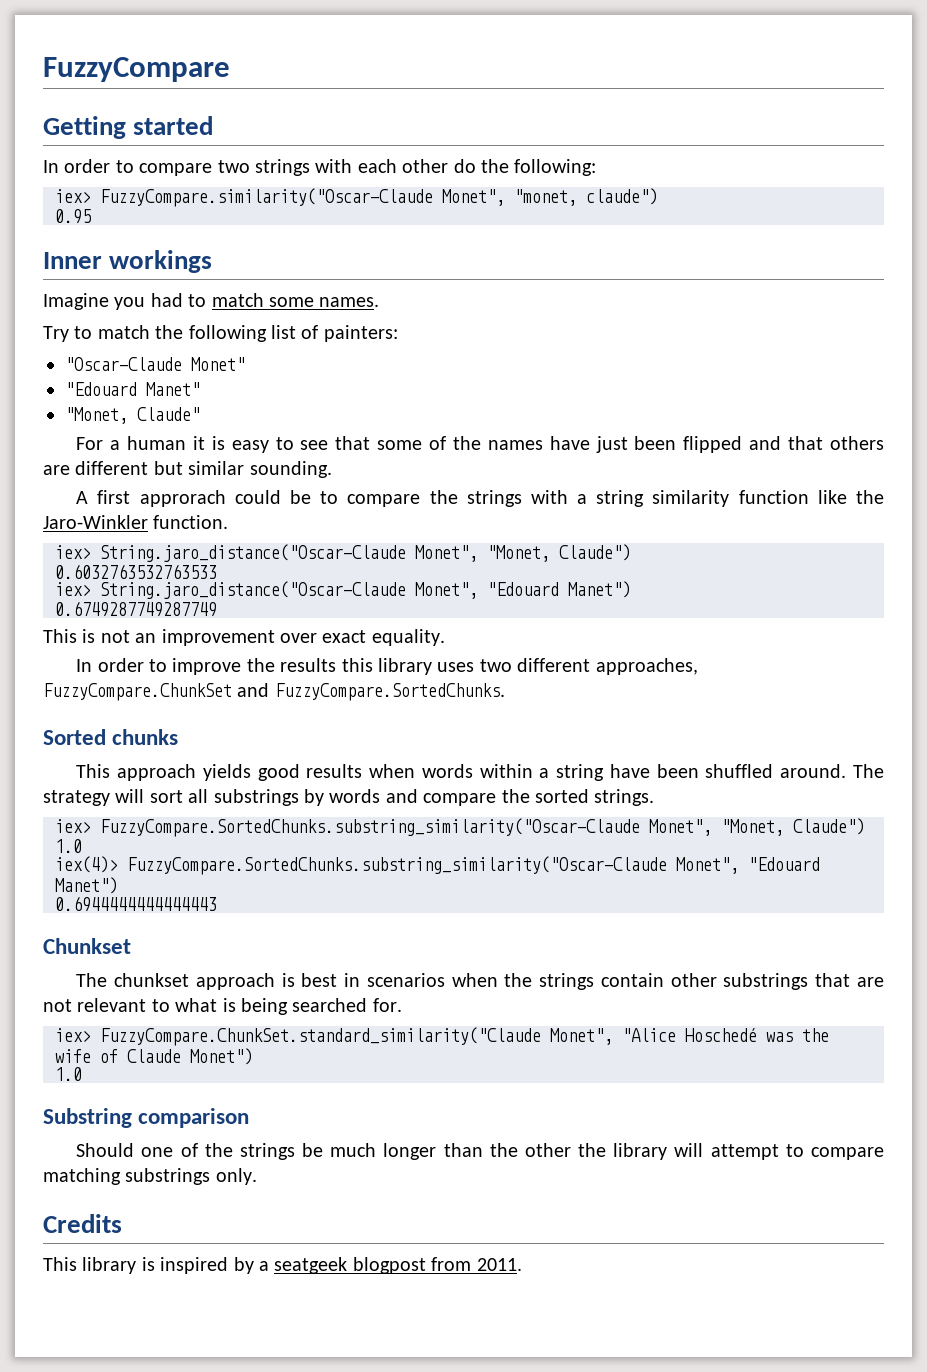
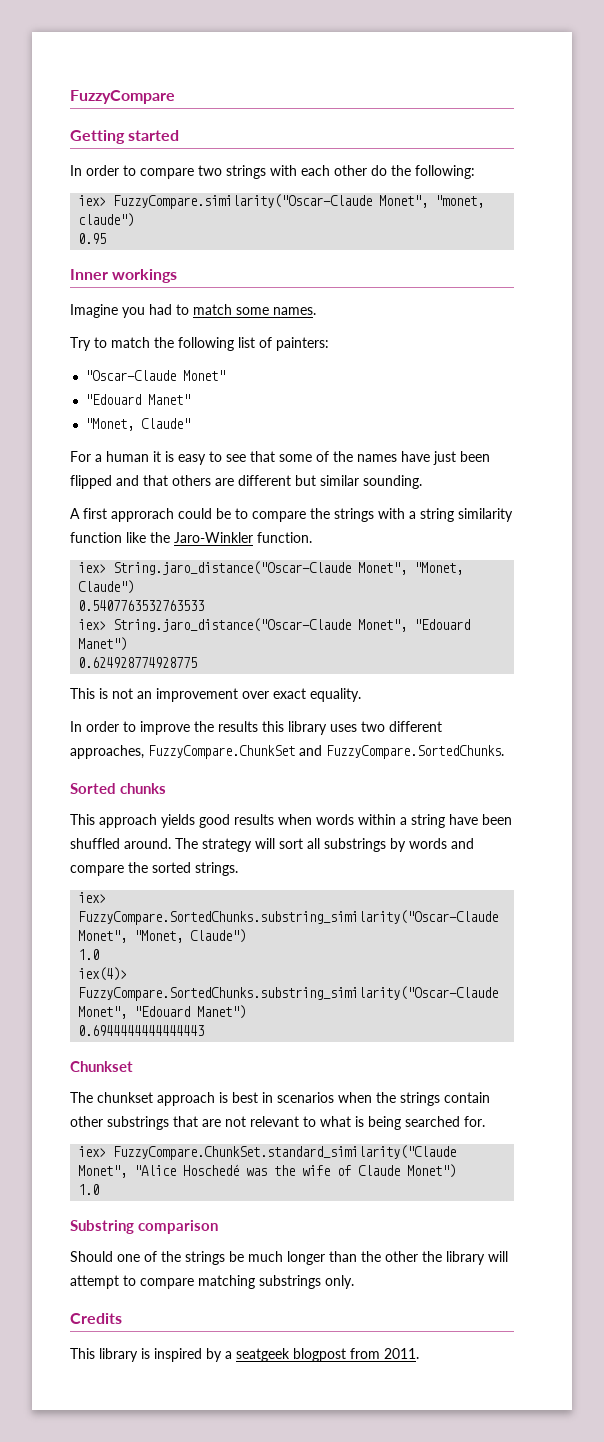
- 0.6032763532763533
+ 0.5407763532763533
- 0.6749287749287749
+ 0.624928774928775

